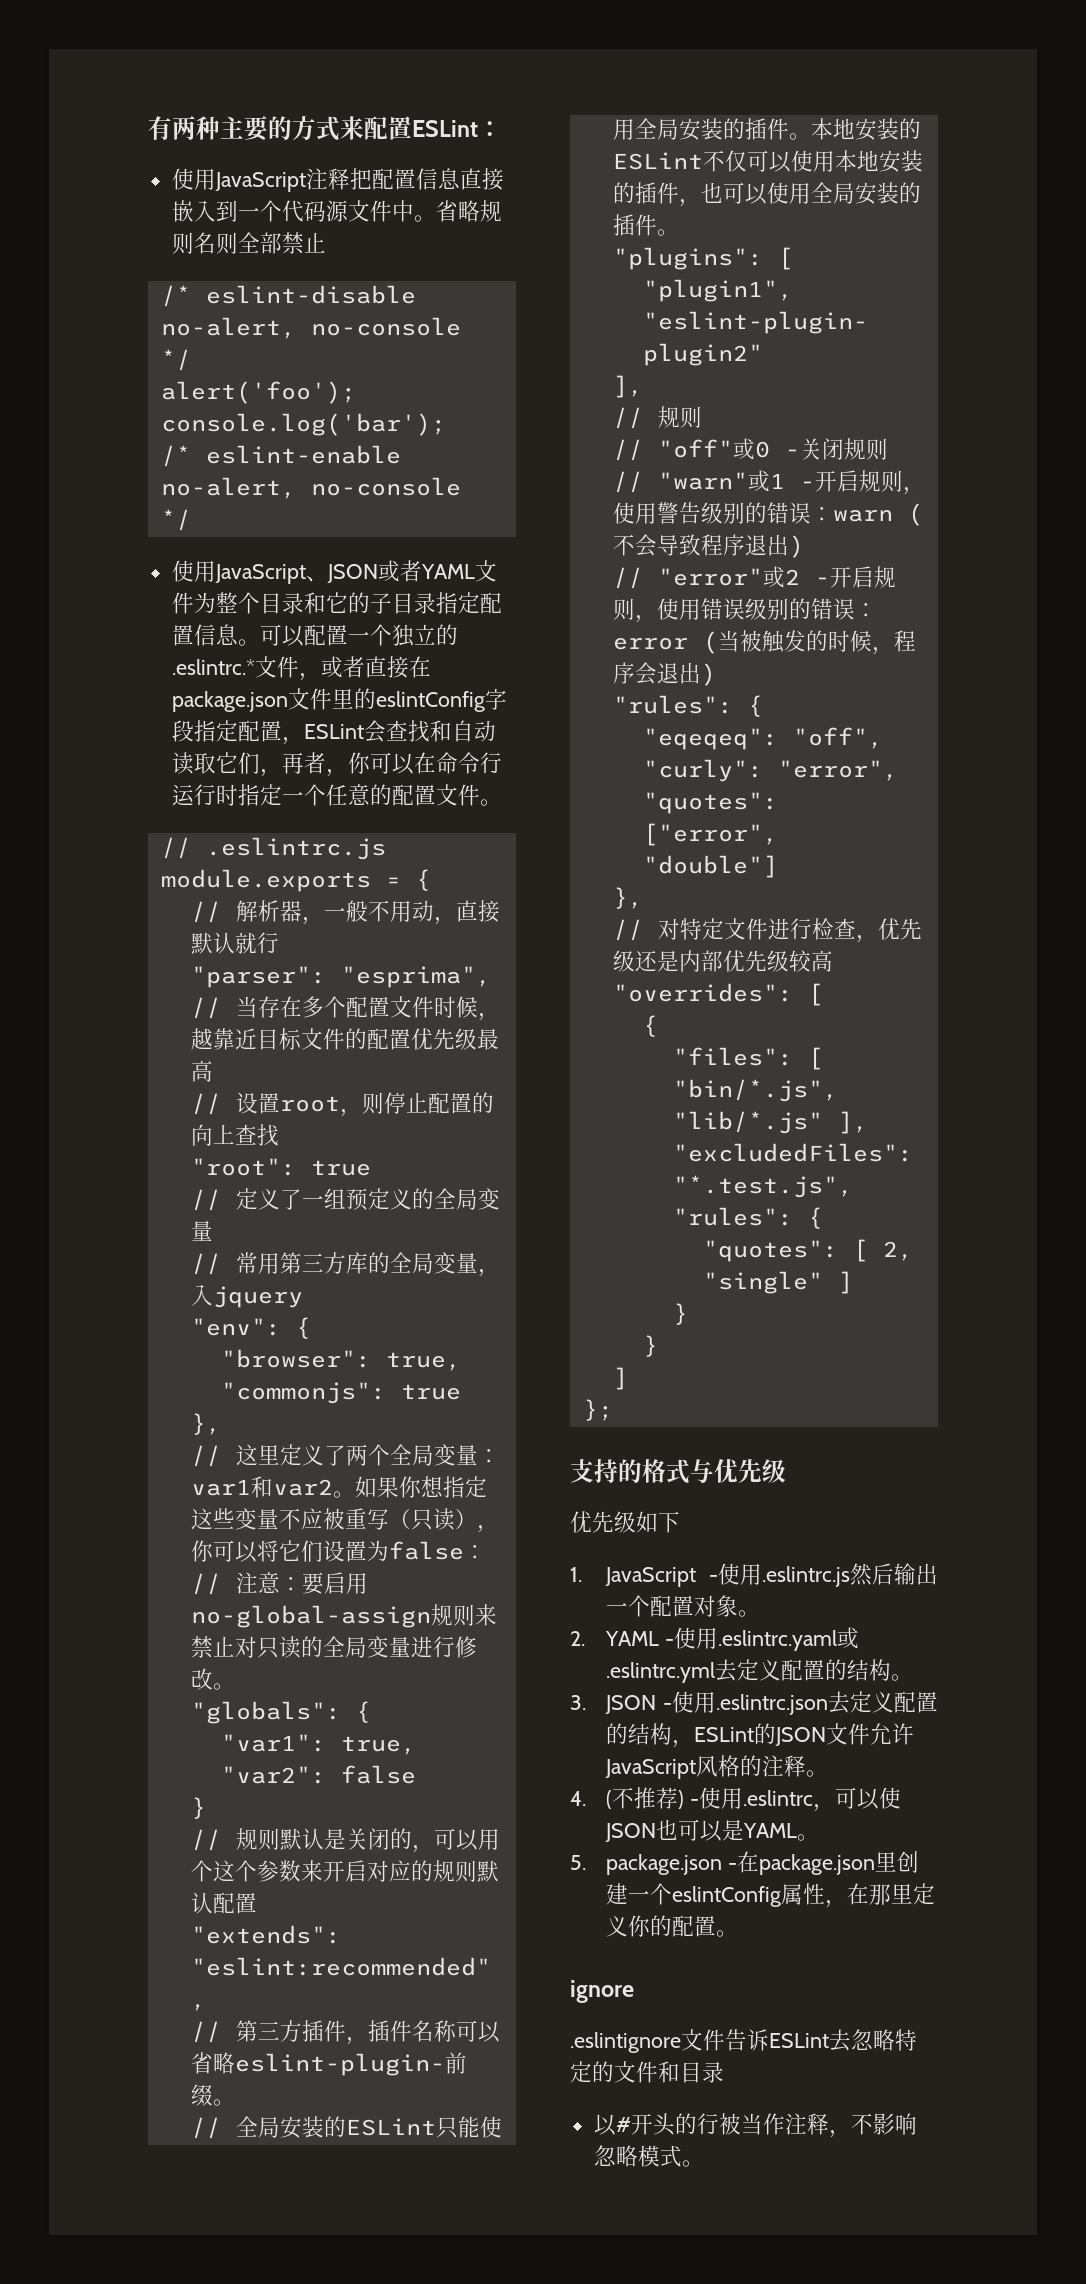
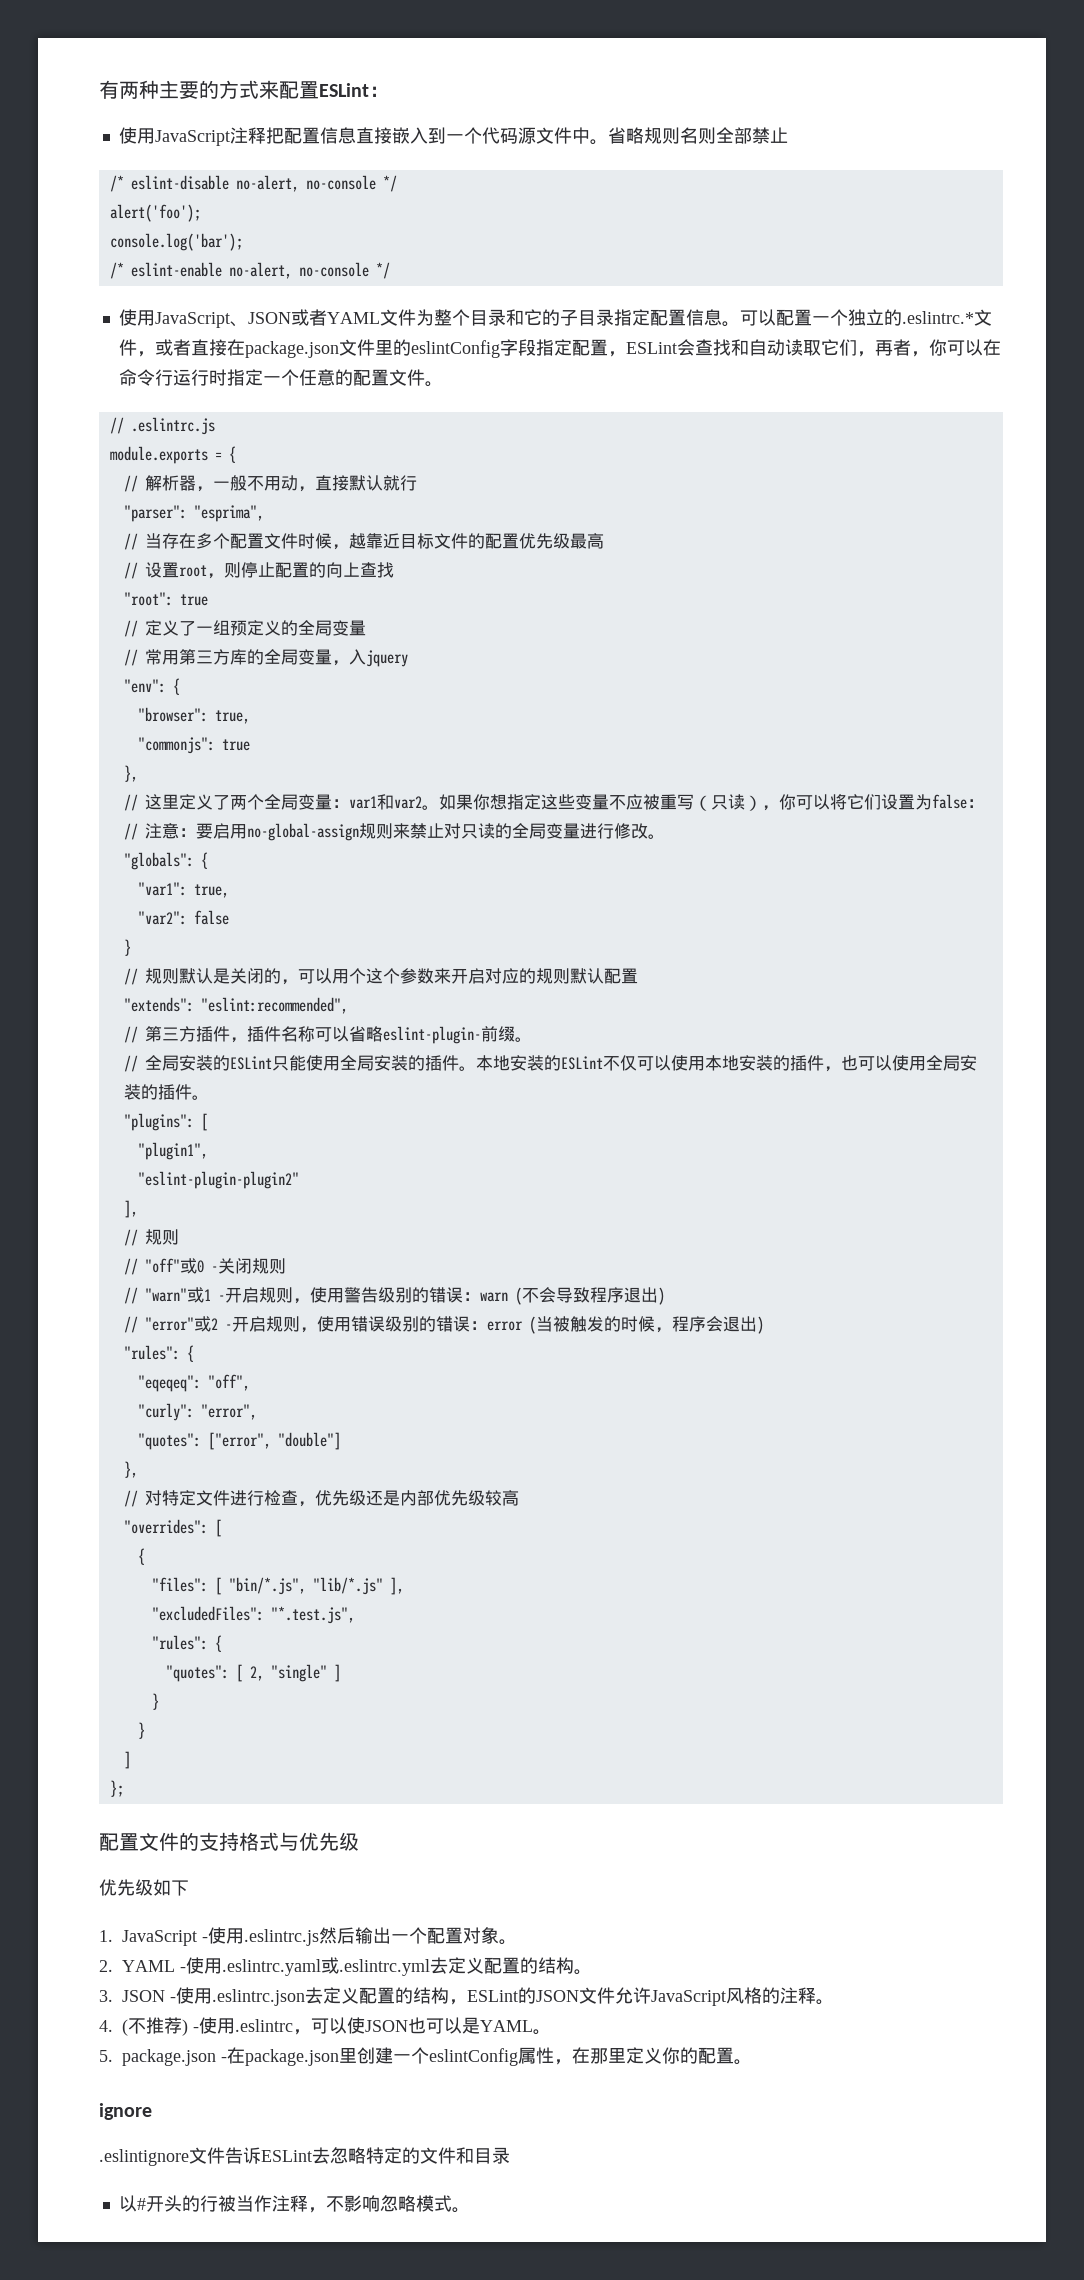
- 支持的格式与优先级
+ 配置文件的支持格式与优先级

